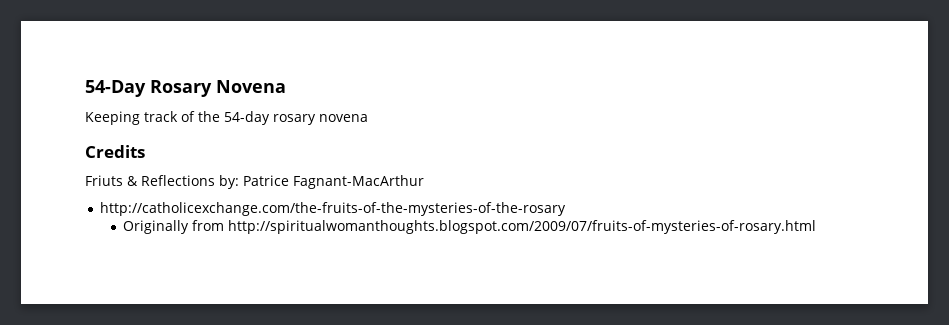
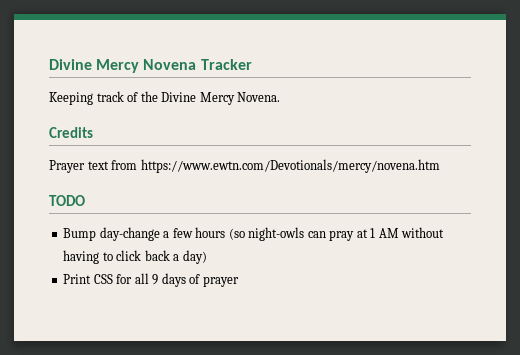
- 54-Day Rosary Novena
+ Divine Mercy Novena Tracker
- Keeping track of the 54-day rosary novena
+ Keeping track of the Divine Mercy Novena.
  Credits
- Friuts & Reflections by: Patrice Fagnant-MacArthur
- http://catholicexchange.com/the-fruits-of-the-mysteries-of-the-rosary
- Originally from http://spiritualwomanthoughts.blogspot.com/2009/07/fruits-of-mysteries-of-rosary.html
+ Prayer text from https://www.ewtn.com/Devotionals/mercy/novena.htm
+ TODO
+ Bump day-change a few hours (so night-owls can pray at 1 AM without having to click back a day)
+ Print CSS for all 9 days of prayer

